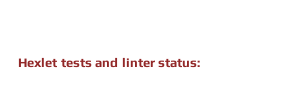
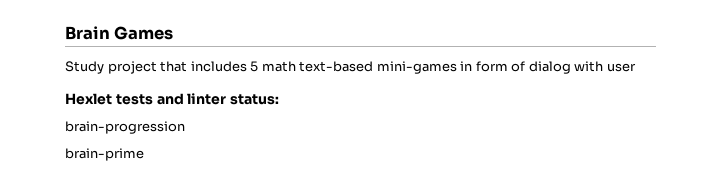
+ Brain Games
+ Study project that includes 5 math text-based mini-games in form of dialog with user
+ brain-progression
+ brain-prime

